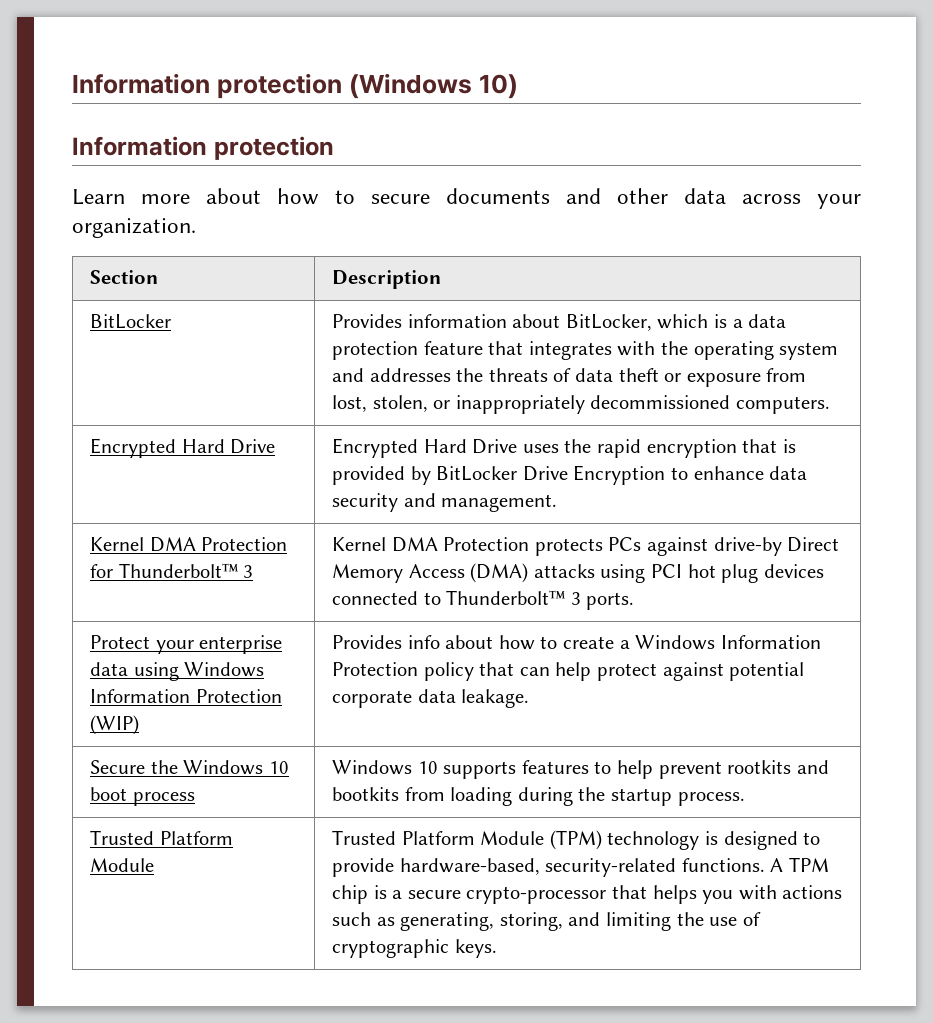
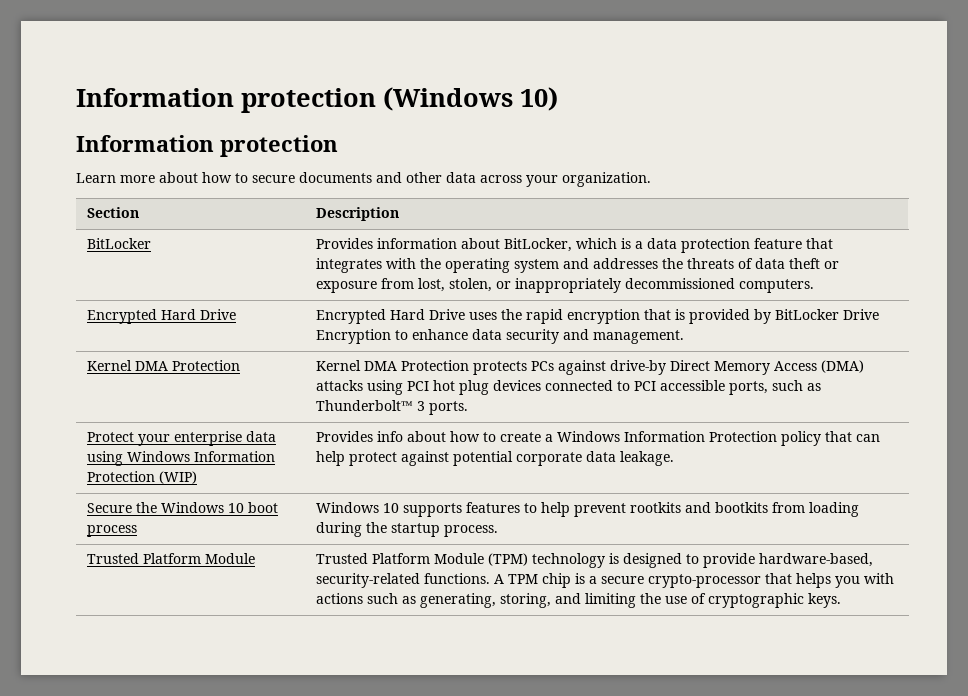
- Kernel DMA Protection for Thunderbolt™ 3 | Kernel DMA Protection protects PCs against drive-by Direct Memory Access (DMA) attacks using PCI hot plug devices connected to Thunderbolt™ 3 ports.
+ Kernel DMA Protection | Kernel DMA Protection protects PCs against drive-by Direct Memory Access (DMA) attacks using PCI hot plug devices connected to PCI accessible ports, such as Thunderbolt™ 3 ports.

